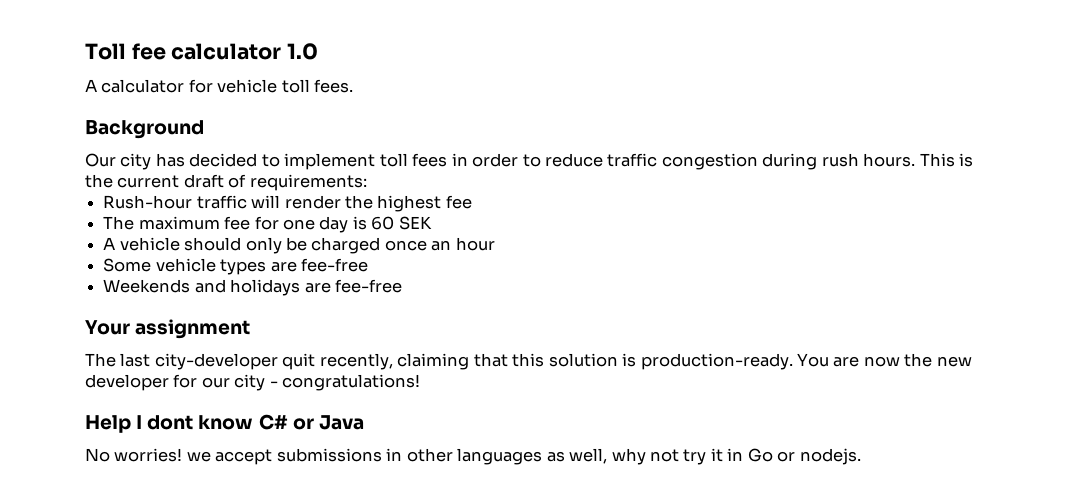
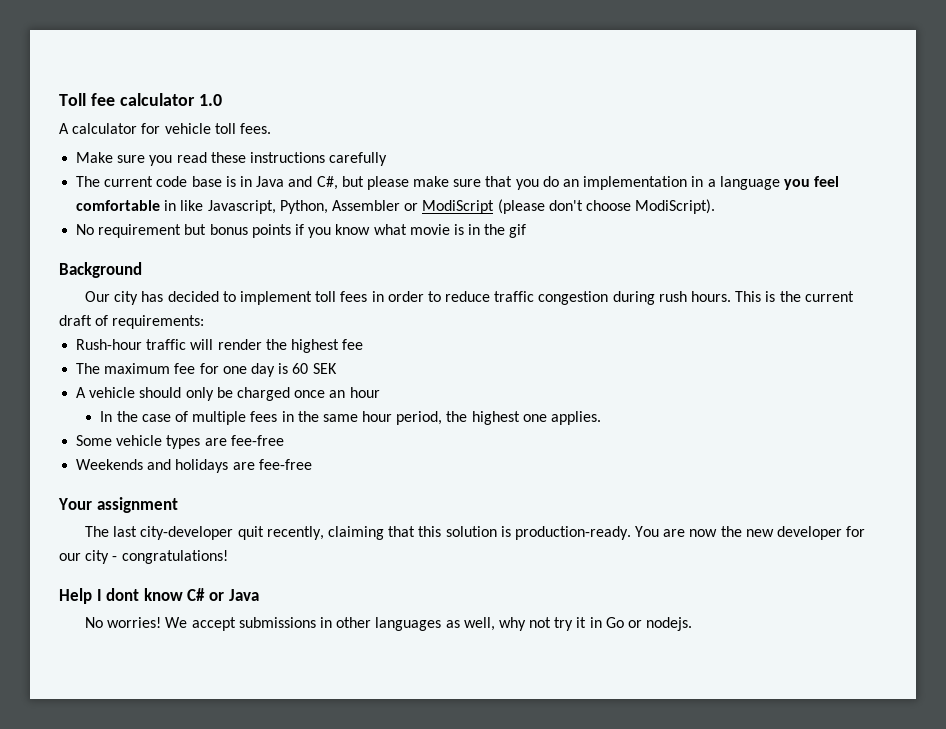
+ Make sure you read these instructions carefully
+ The current code base is in Java and C#, but please make sure that you do an implementation in a language you feel comfortable in like Javascript, Python, Assembler or ModiScript (please don't choose ModiScript).
+ No requirement but bonus points if you know what movie is in the gif
+ In the case of multiple fees in the same hour period, the highest one applies.
- No worries! we accept submissions in other languages as well, why not try it in Go or nodejs.
+ No worries! We accept submissions in other languages as well, why not try it in Go or nodejs.

